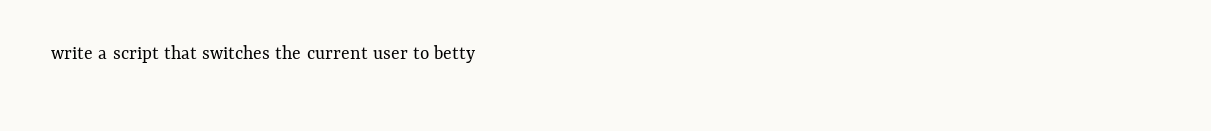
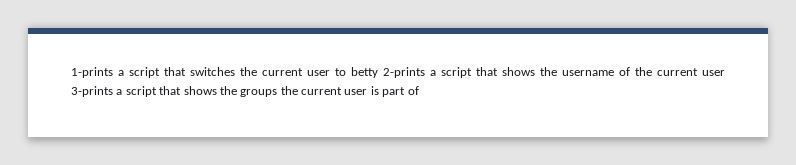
- write a script that switches the current user to betty
+ 1-prints a script that switches the current user to betty 2-prints a script that shows the username of the current user 3-prints a script that shows the groups the current user is part of

